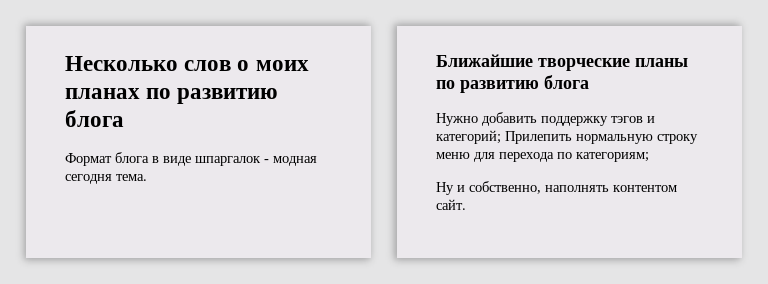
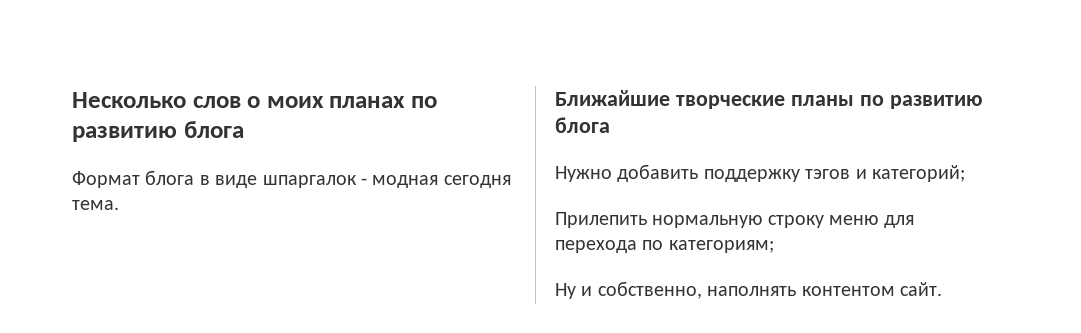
- Нужно добавить поддержку тэгов и категорий; Прилепить нормальную строку меню для перехода по категориям;
+ Нужно добавить поддержку тэгов и категорий;
+ Прилепить нормальную строку меню для перехода по категориям;

